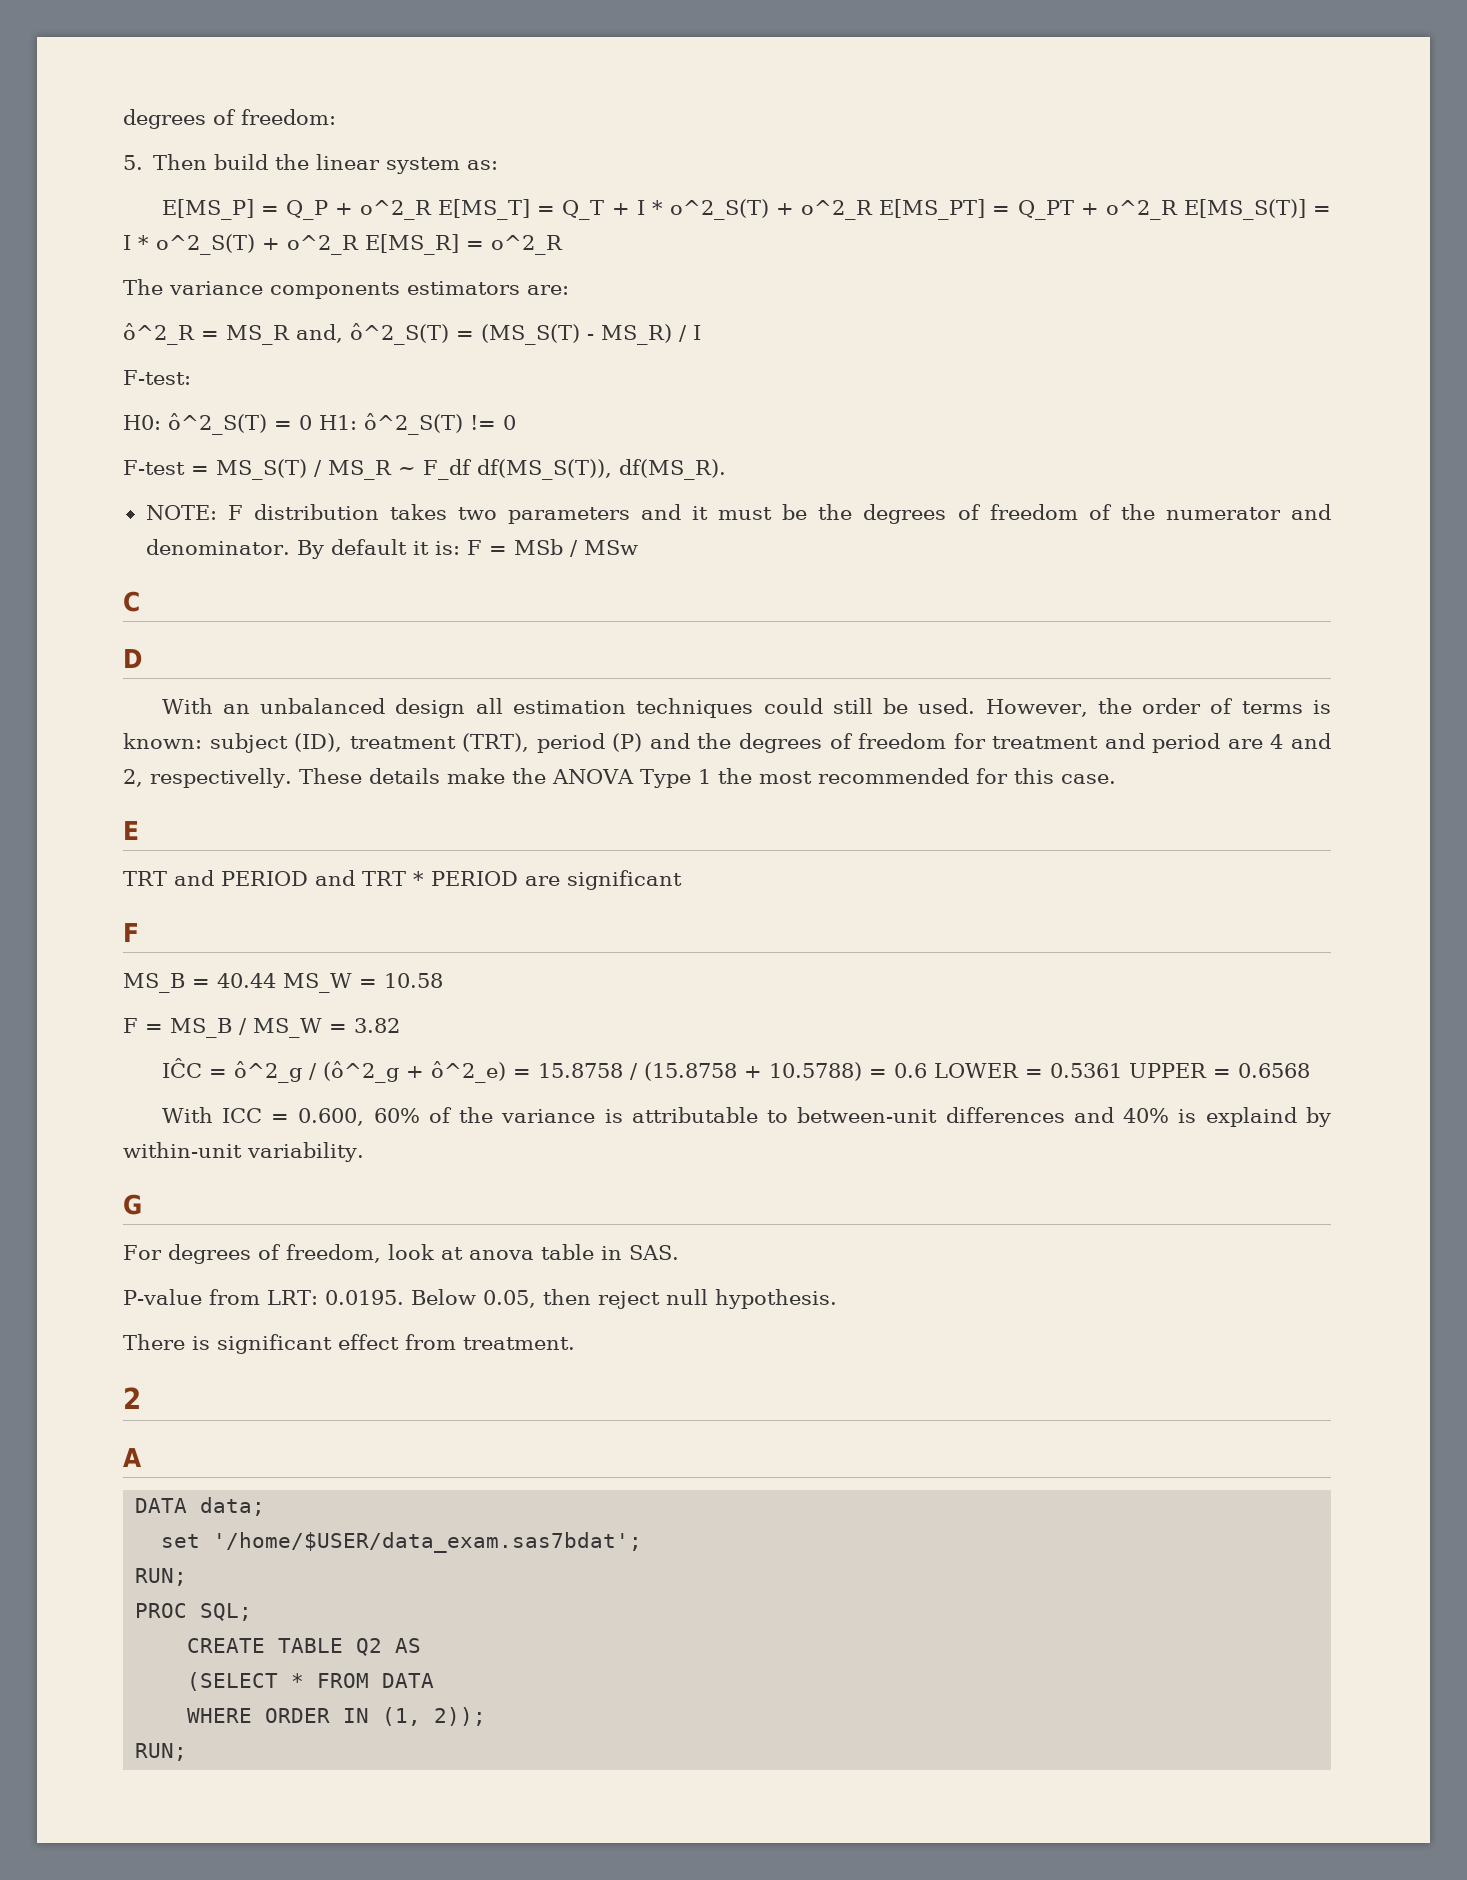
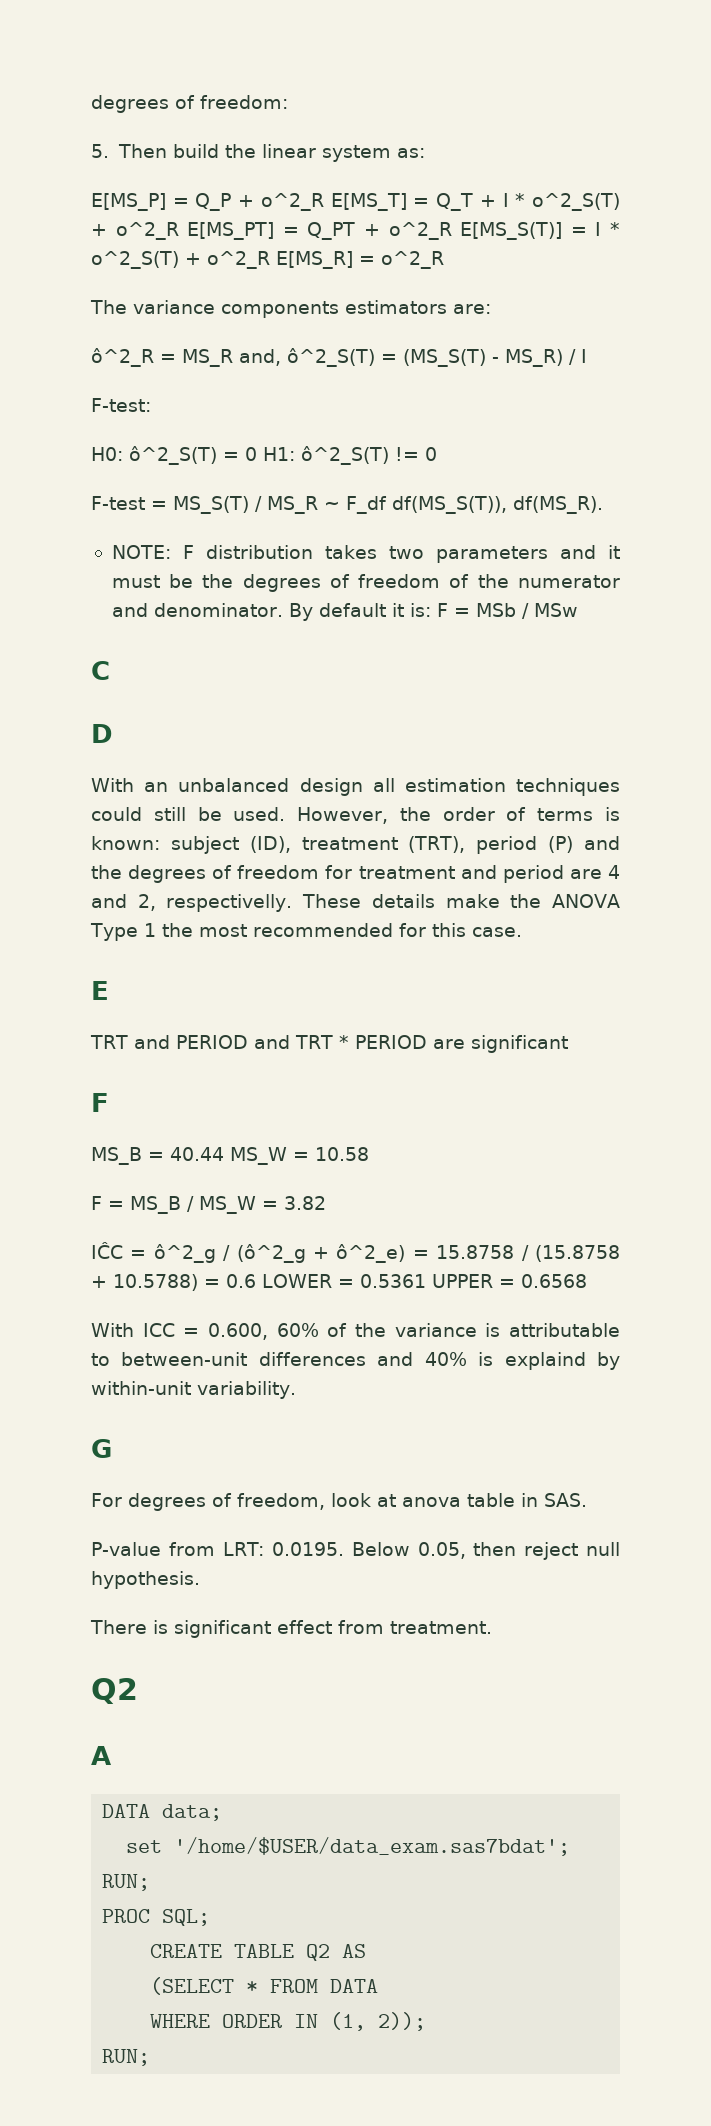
  There is significant effect from treatment.
- 2
+ Q2

